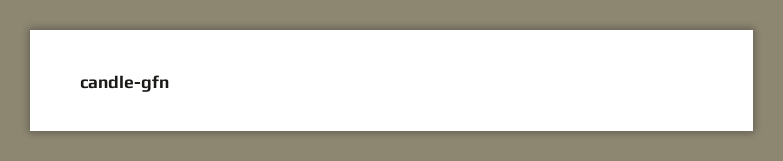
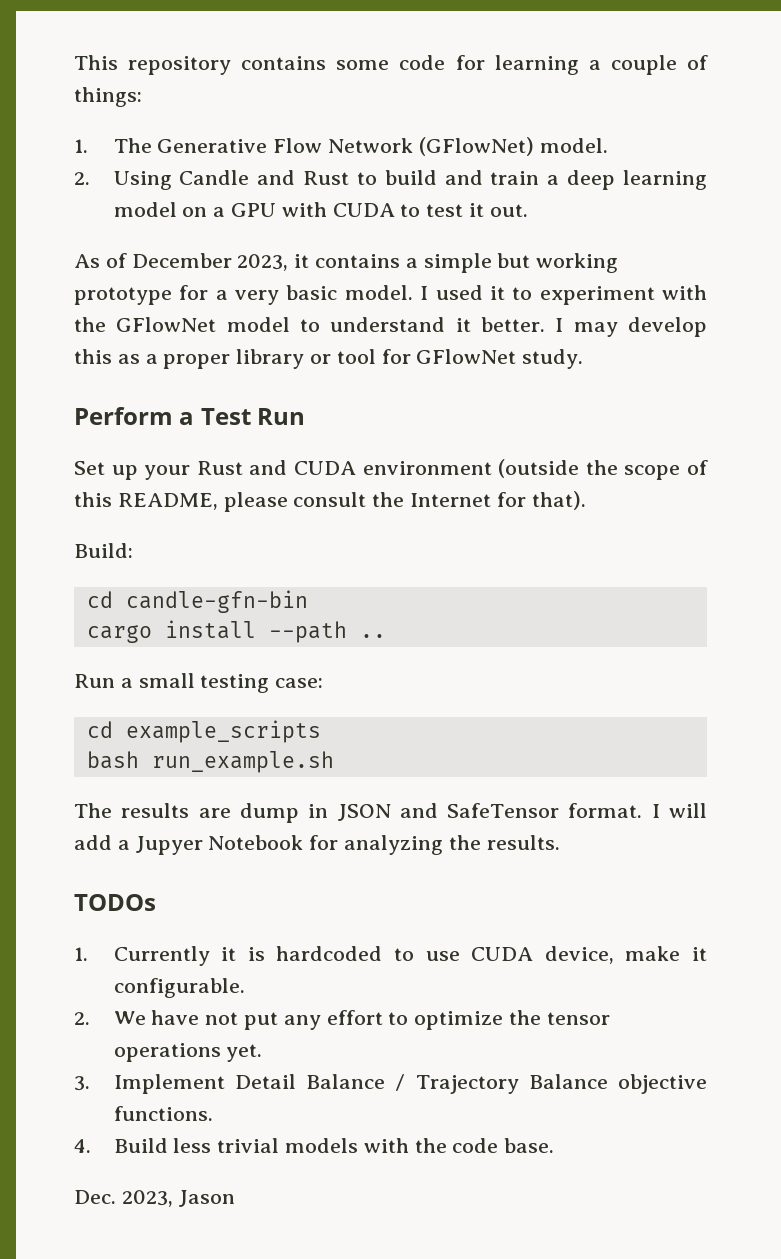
- candle-gfn
+ This repository contains some code for learning a couple of things:
+ 1. The Generative Flow Network (GFlowNet) model.
+ 2. Using Candle and Rust to build and train a deep learning model on a GPU with CUDA to test it out.
+ As of December 2023, it contains a simple but working prototype for a very basic model. I used it to experiment with the GFlowNet model to understand it better. I may develop this as a proper library or tool for GFlowNet study.
+ Perform a Test Run
+ Set up your Rust and CUDA environment (outside the scope of this README, please consult the Internet for that).
+ Build:
+ cd candle-gfn-bin
+ cargo install --path ..
+ Run a small testing case:
+ cd example_scripts
+ bash run_example.sh
+ The results are dump in JSON and SafeTensor format. I will add a Jupyer Notebook for analyzing the results.
+ TODOs
+ 1. Currently it is hardcoded to use CUDA device, make it configurable.
+ 2. We have not put any effort to optimize the tensor operations yet.
+ 3. Implement Detail Balance / Trajectory Balance objective functions.
+ 4. Build less trivial models with the code base.
+ Dec. 2023, Jason

